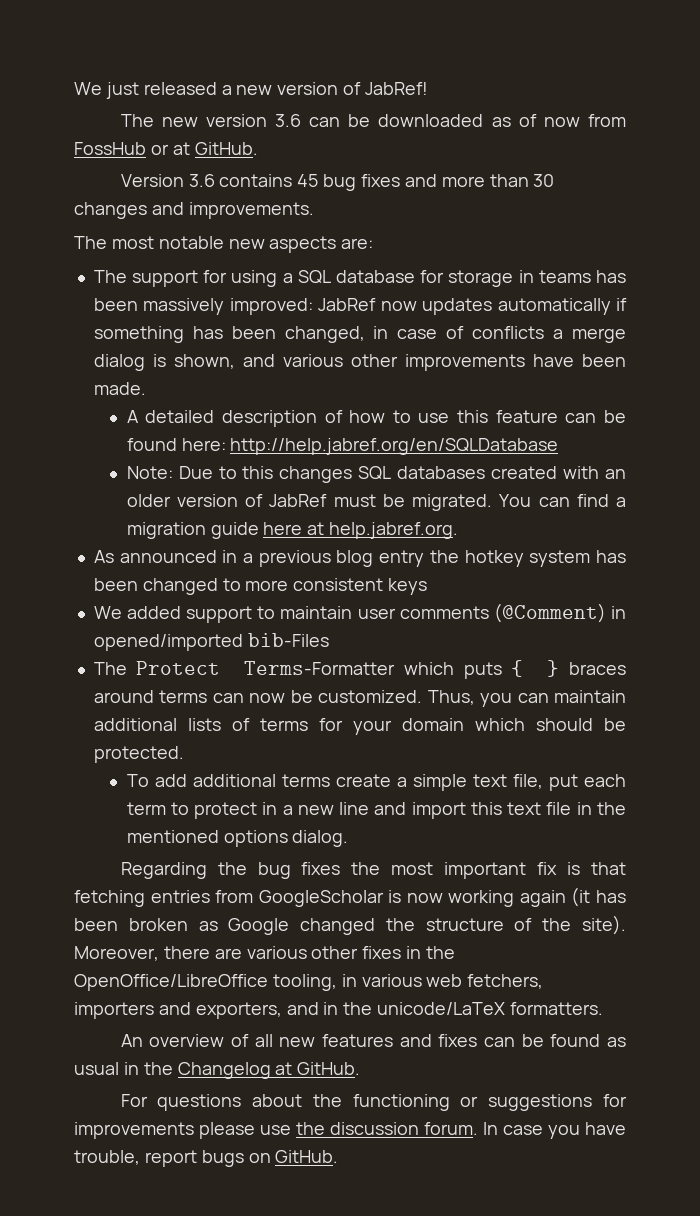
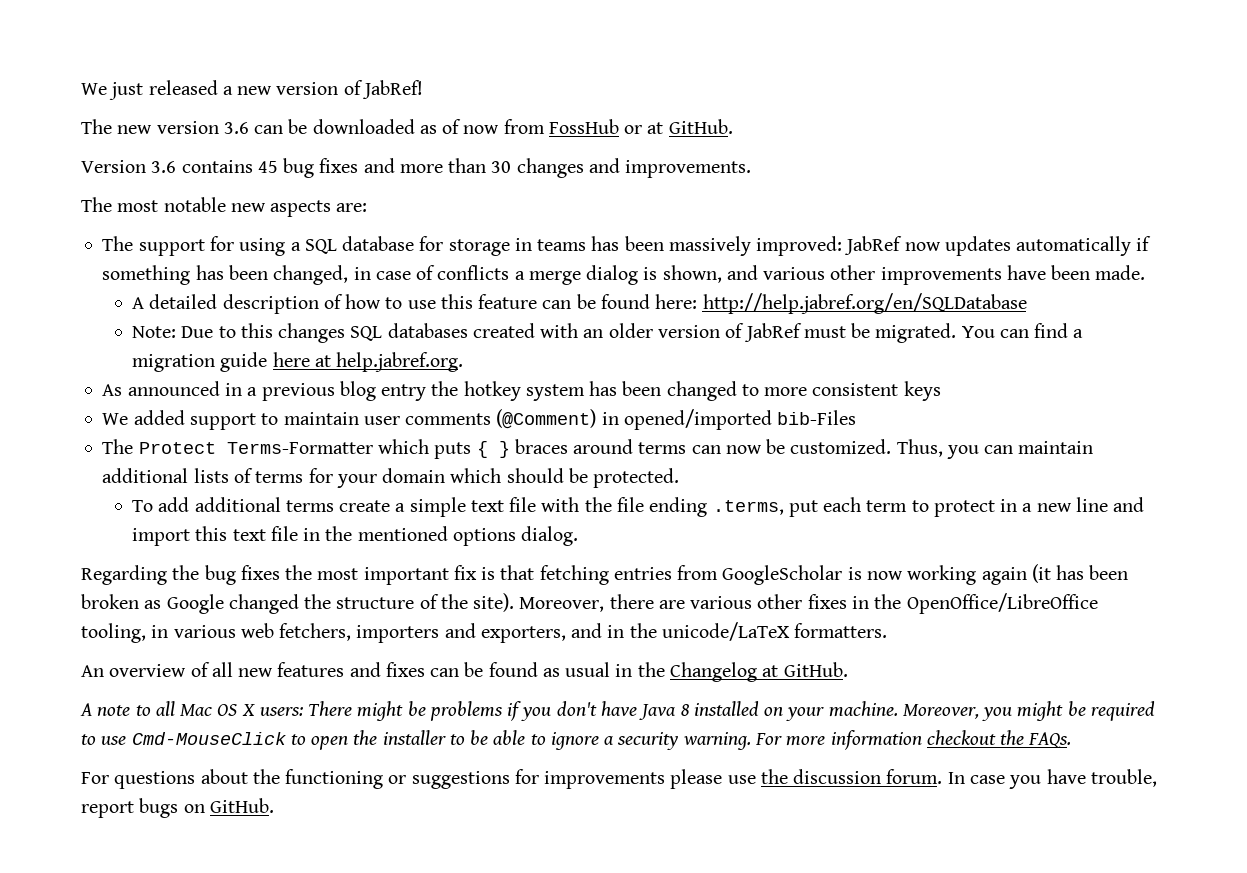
- To add additional terms create a simple text file, put each term to protect in a new line and import this text file in the mentioned options dialog.
+ To add additional terms create a simple text file with the file ending .terms, put each term to protect in a new line and import this text file in the mentioned options dialog.
+ A note to all Mac OS X users: There might be problems if you don't have Java 8 installed on your machine. Moreover, you might be required to use Cmd-MouseClick to open the installer to be able to ignore a security warning. For more information checkout the FAQs.

